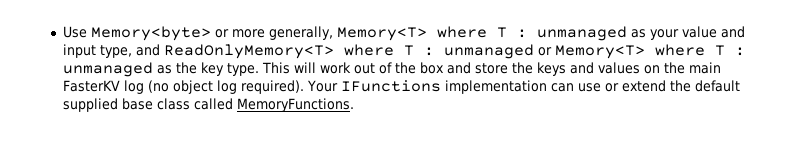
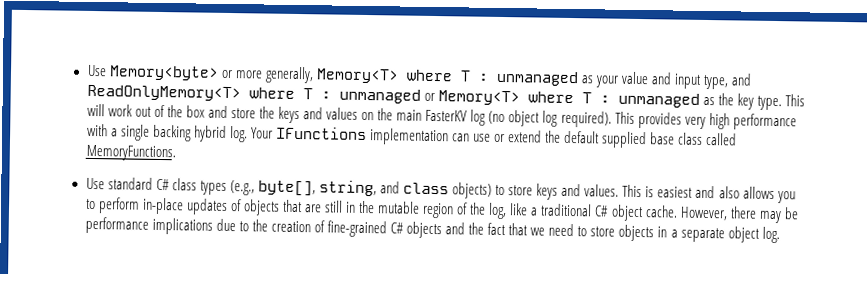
+ This provides very high performance with a single backing hybrid log.
+ Use standard C# class types (e.g., byte[], string, and class objects) to store keys and values. This is easiest and also allows you to perform in-place updates of objects that are still in the mutable region of the log, like a traditional C# object cache. However, there may be performance implications due to the creation of fine-grained C# objects and the fact that we need to store objects in a separate object log.

